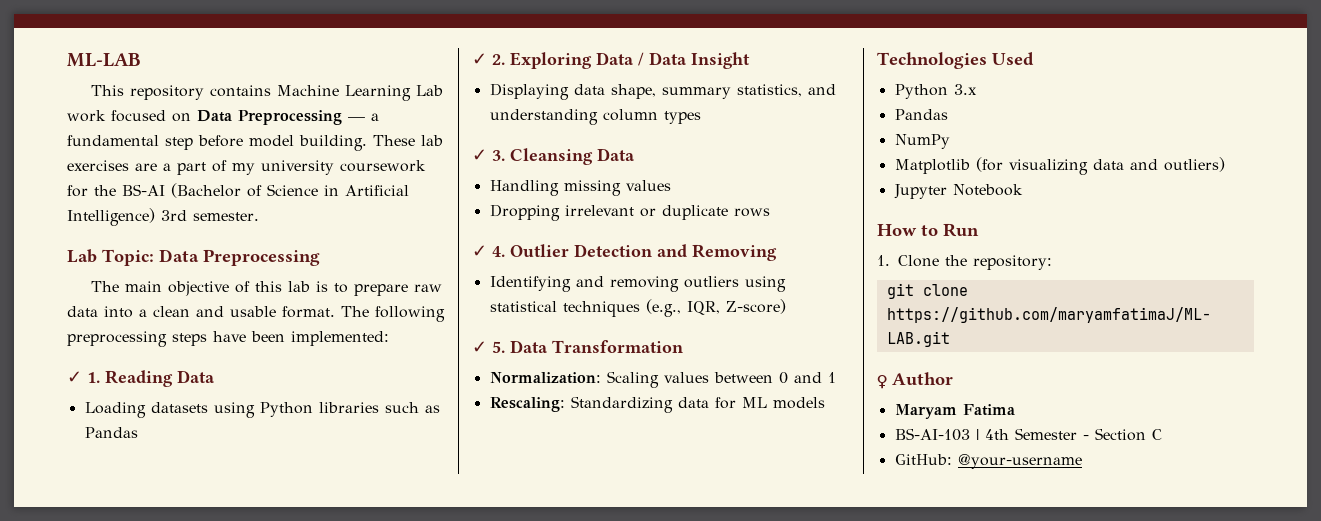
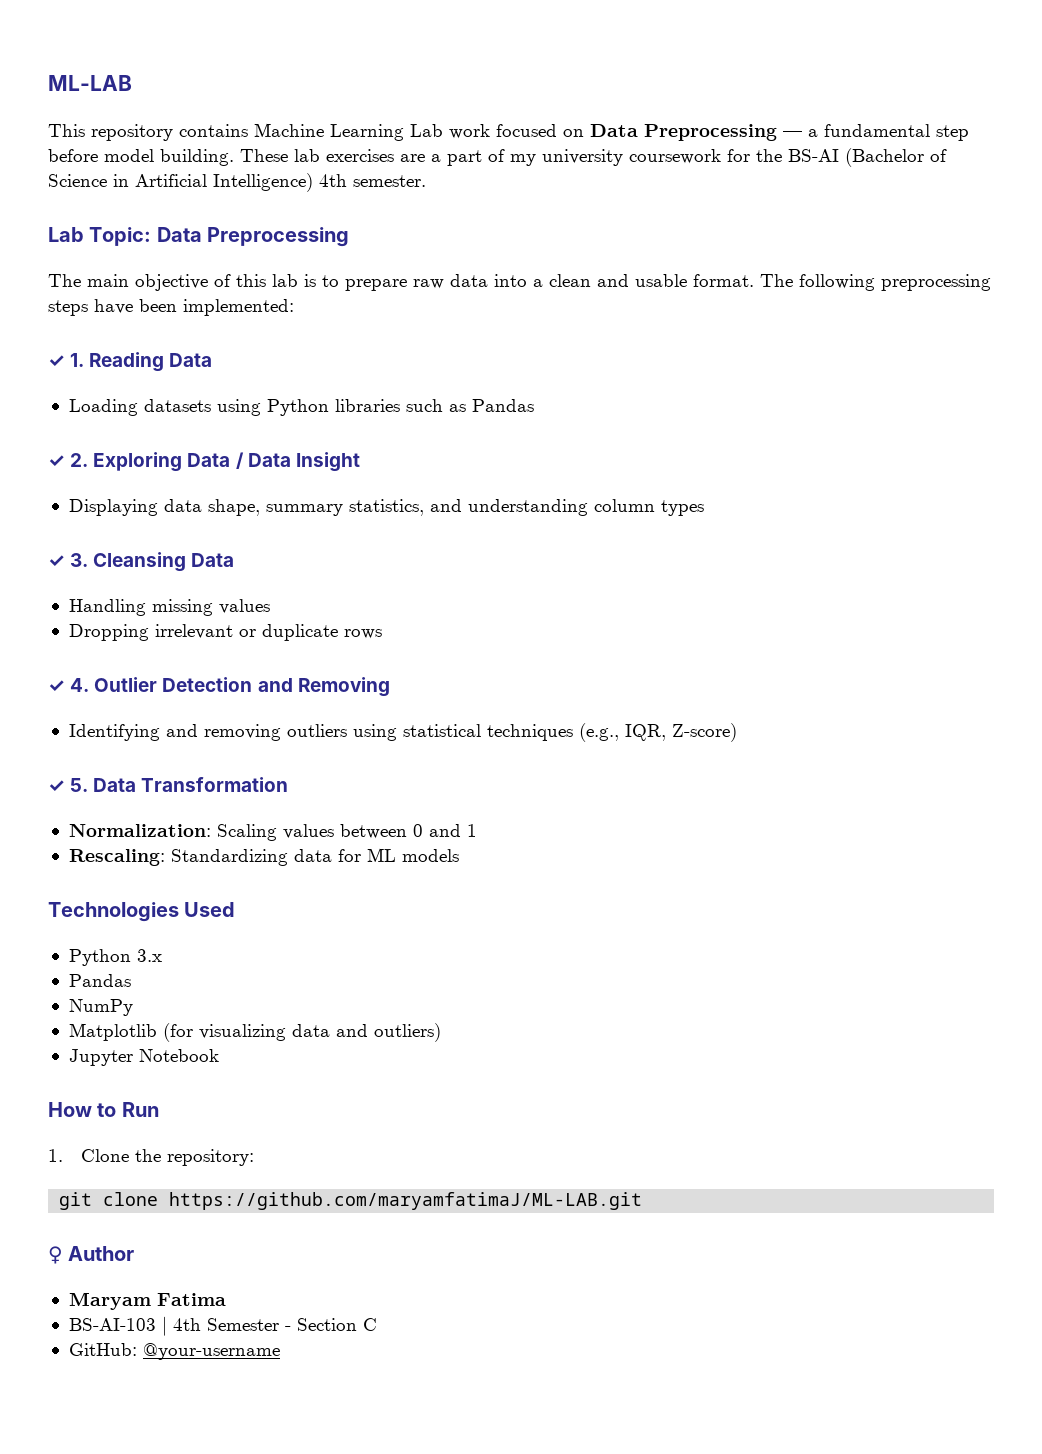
- These lab exercises are a part of my university coursework for the BS-AI (Bachelor of Science in Artificial Intelligence) 3rd semester.
+ These lab exercises are a part of my university coursework for the BS-AI (Bachelor of Science in Artificial Intelligence) 4th semester.

